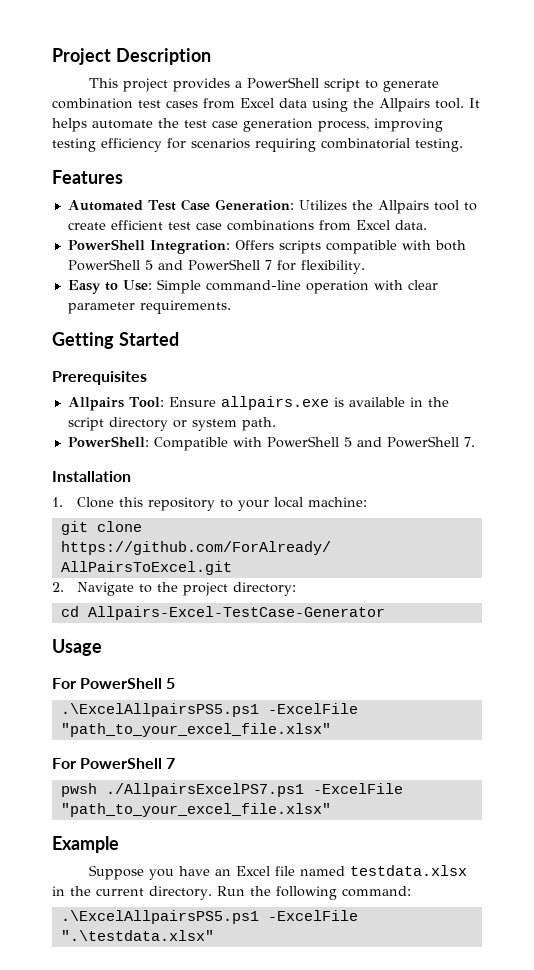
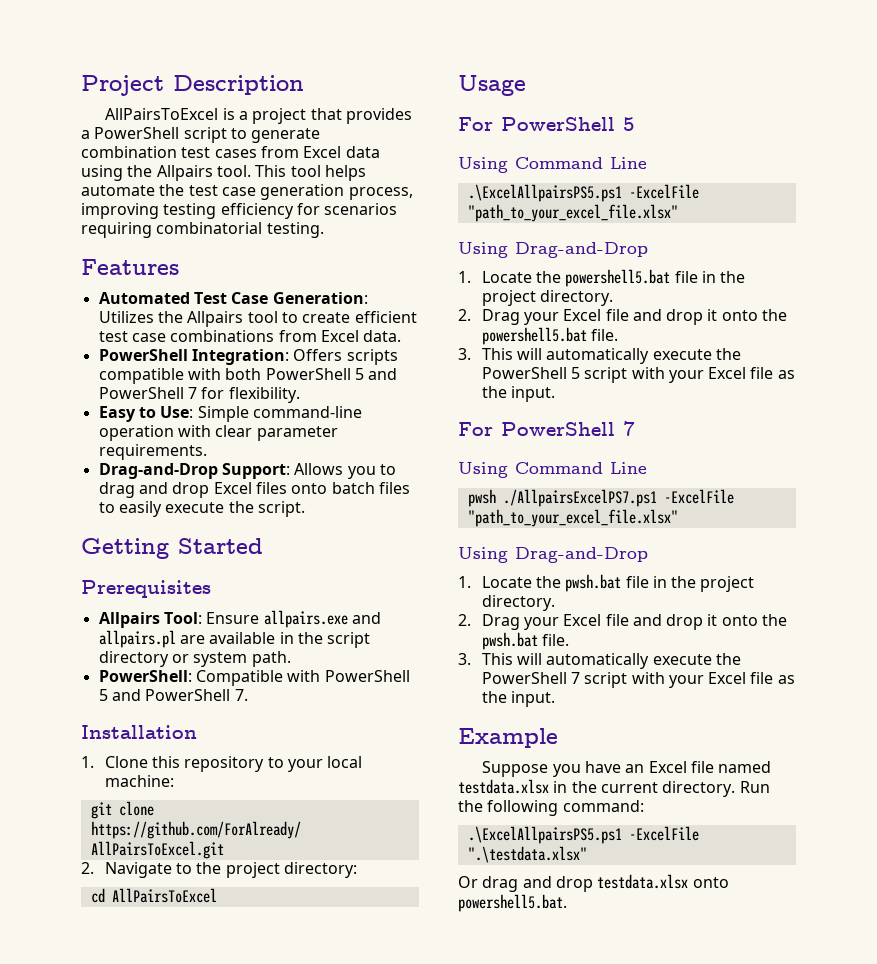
- This project provides a PowerShell script to generate combination test cases from Excel data using the Allpairs tool.
+ AllPairsToExcel is a project that provides a PowerShell script to generate combination test cases from Excel data using the Allpairs tool.
- It helps automate the test case generation process, improving testing efficiency for scenarios requiring combinatorial testing.
+ This tool helps automate the test case generation process, improving testing efficiency for scenarios requiring combinatorial testing.
+ Drag-and-Drop Support: Allows you to drag and drop Excel files onto batch files to easily execute the script.
- Allpairs Tool: Ensure allpairs.exe is available in the script directory or system path.
+ Allpairs Tool: Ensure allpairs.exe and allpairs.pl are available in the script directory or system path.
- cd Allpairs-Excel-TestCase-Generator
+ cd AllPairsToExcel
  For PowerShell 5
+ Using Command Line
  .\ExcelAllpairsPS5.ps1 -ExcelFile "path_to_your_excel_file.xlsx"
+ Using Drag-and-Drop
+ 1. Locate the powershell5.bat file in the project directory.
+ 2. Drag your Excel file and drop it onto the powershell5.bat file.
+ 3. This will automatically execute the PowerShell 5 script with your Excel file as the input.
  For PowerShell 7
+ Using Command Line
  pwsh ./AllpairsExcelPS7.ps1 -ExcelFile "path_to_your_excel_file.xlsx"
+ Using Drag-and-Drop
+ 1. Locate the pwsh.bat file in the project directory.
+ 2. Drag your Excel file and drop it onto the pwsh.bat file.
+ 3. This will automatically execute the PowerShell 7 script with your Excel file as the input.
+ Or drag and drop testdata.xlsx onto powershell5.bat.

